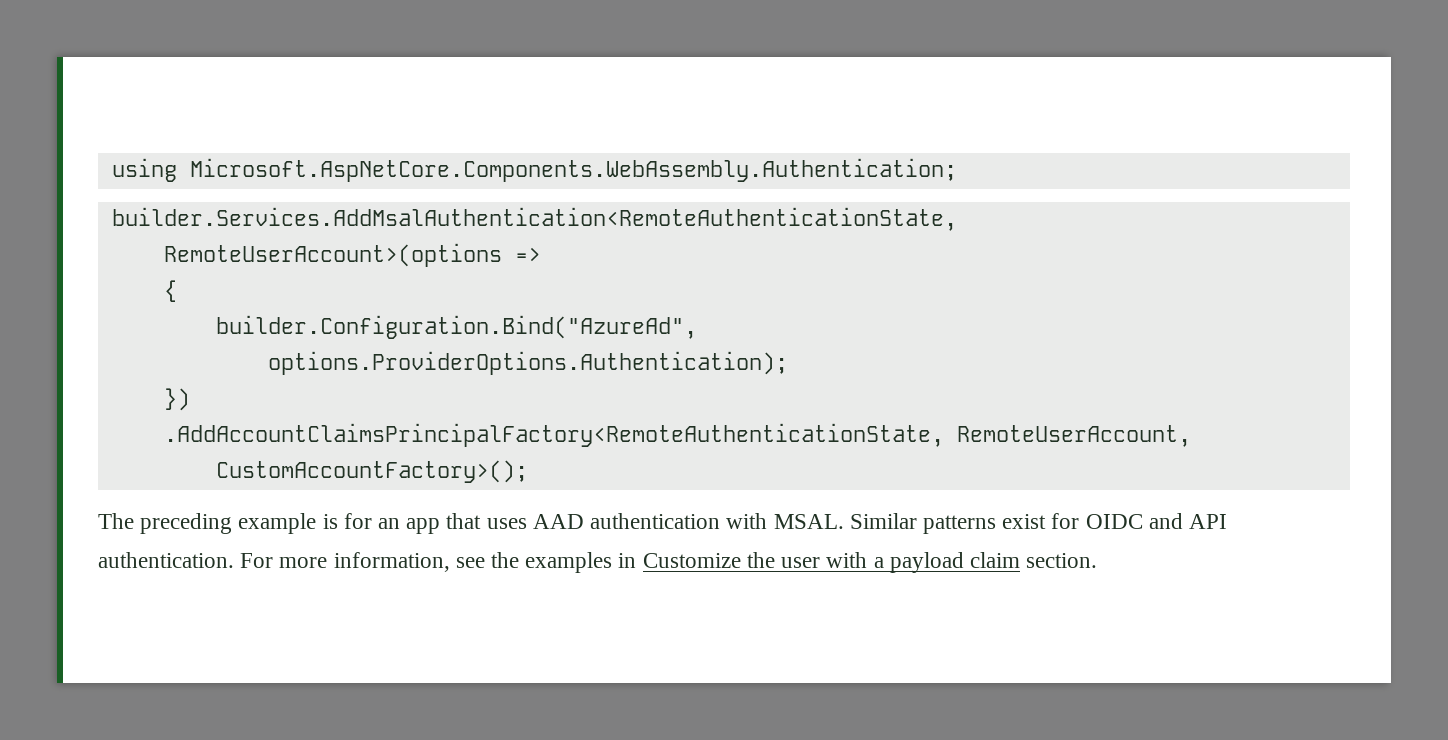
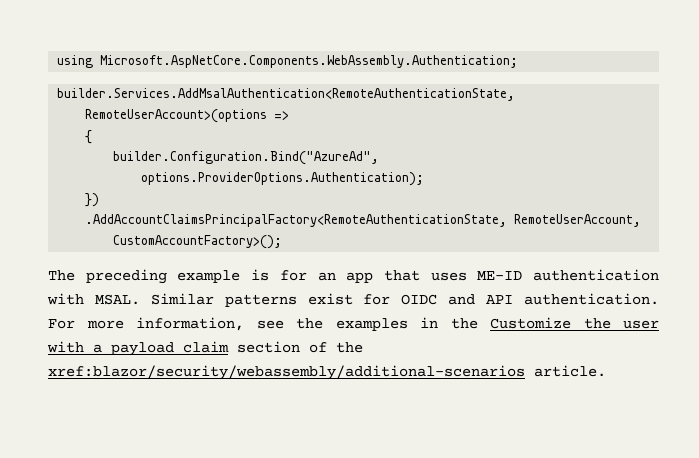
- The preceding example is for an app that uses AAD authentication with MSAL.
+ The preceding example is for an app that uses ME-ID authentication with MSAL.
- For more information, see the examples in Customize the user with a payload claim section.
+ For more information, see the examples in the Customize the user with a payload claim section of the xref:blazor/security/webassembly/additional-scenarios article.

